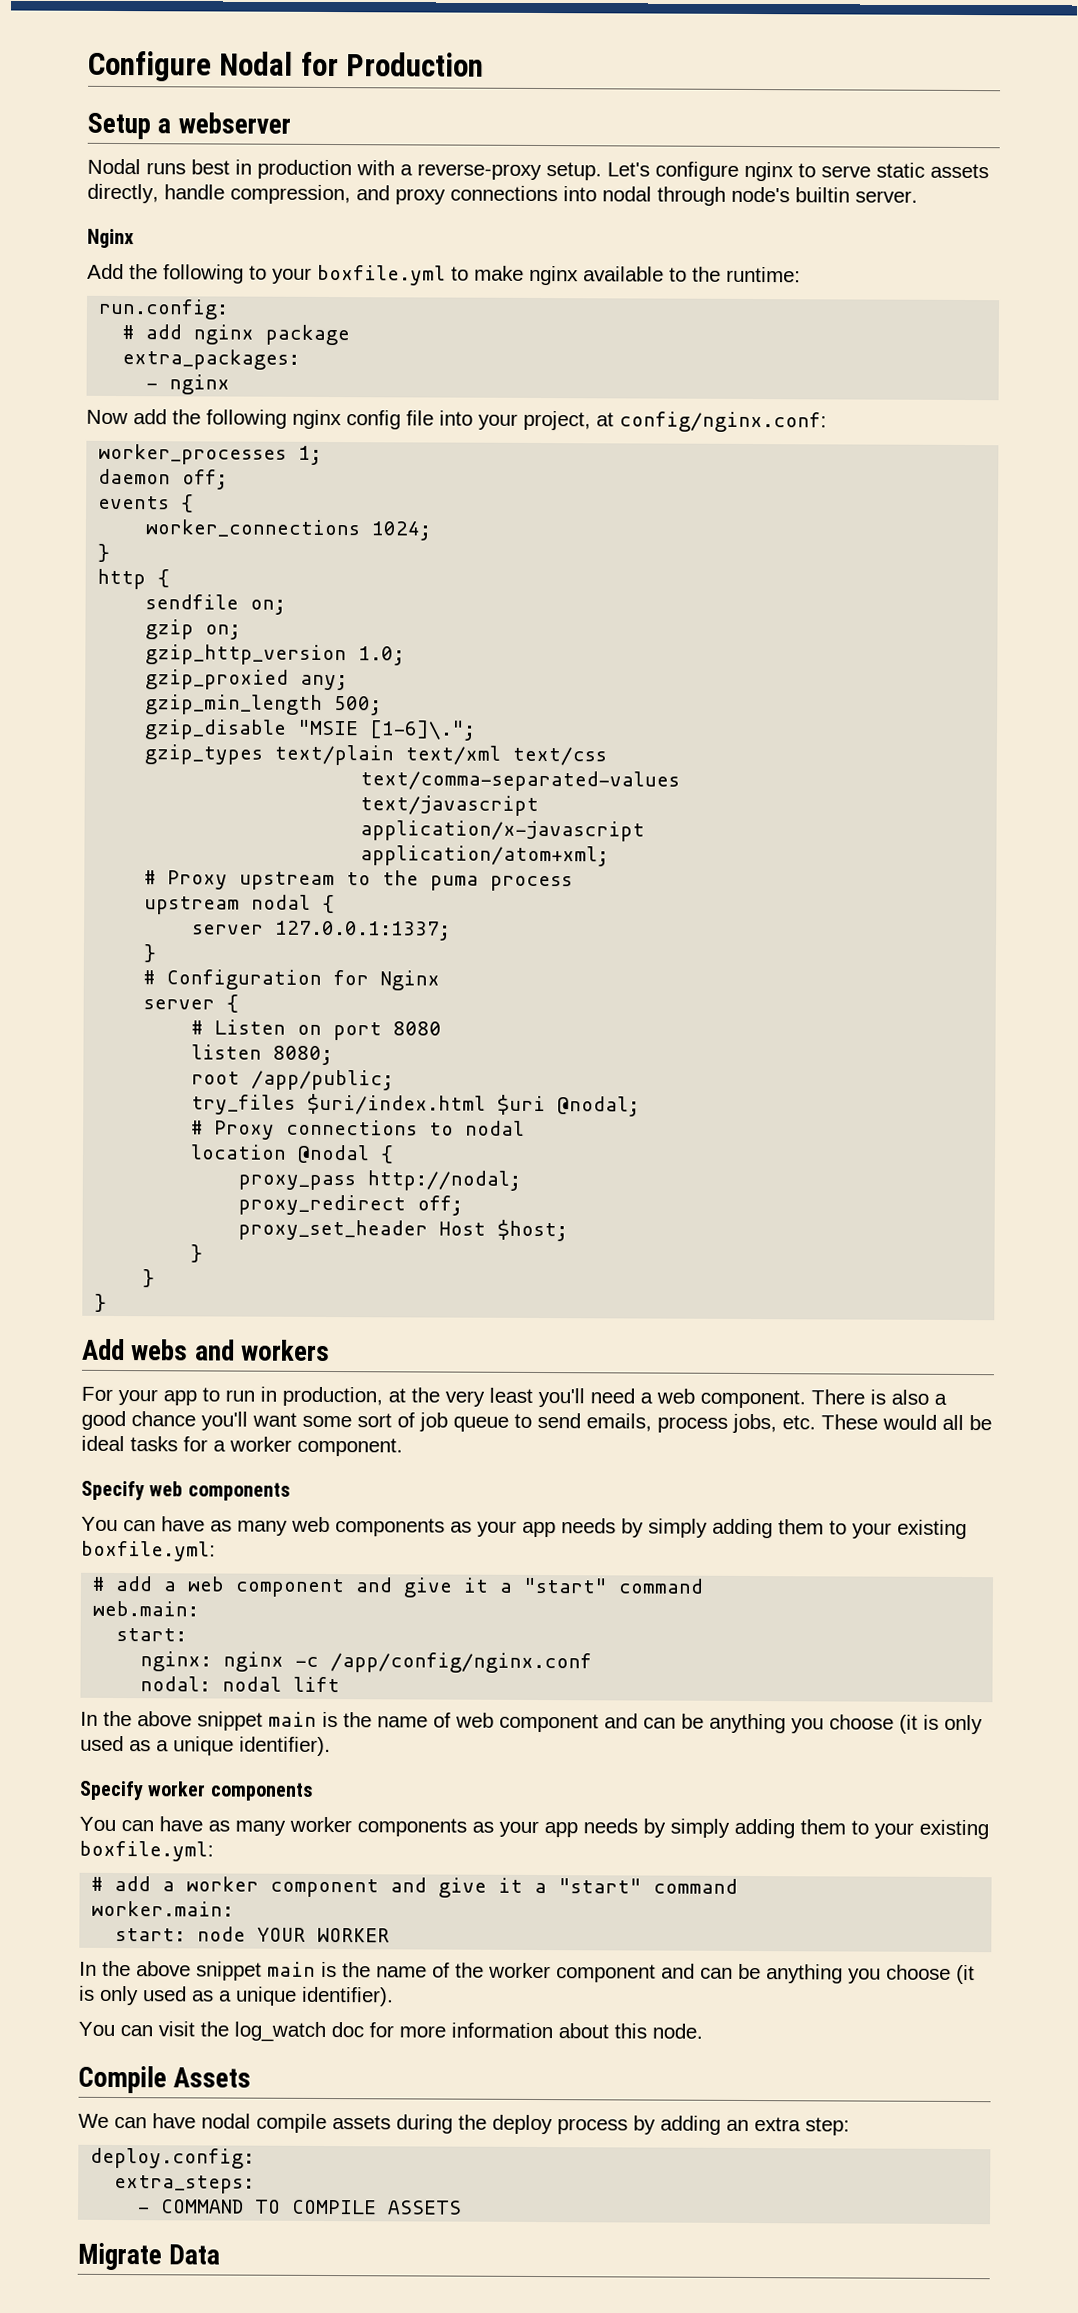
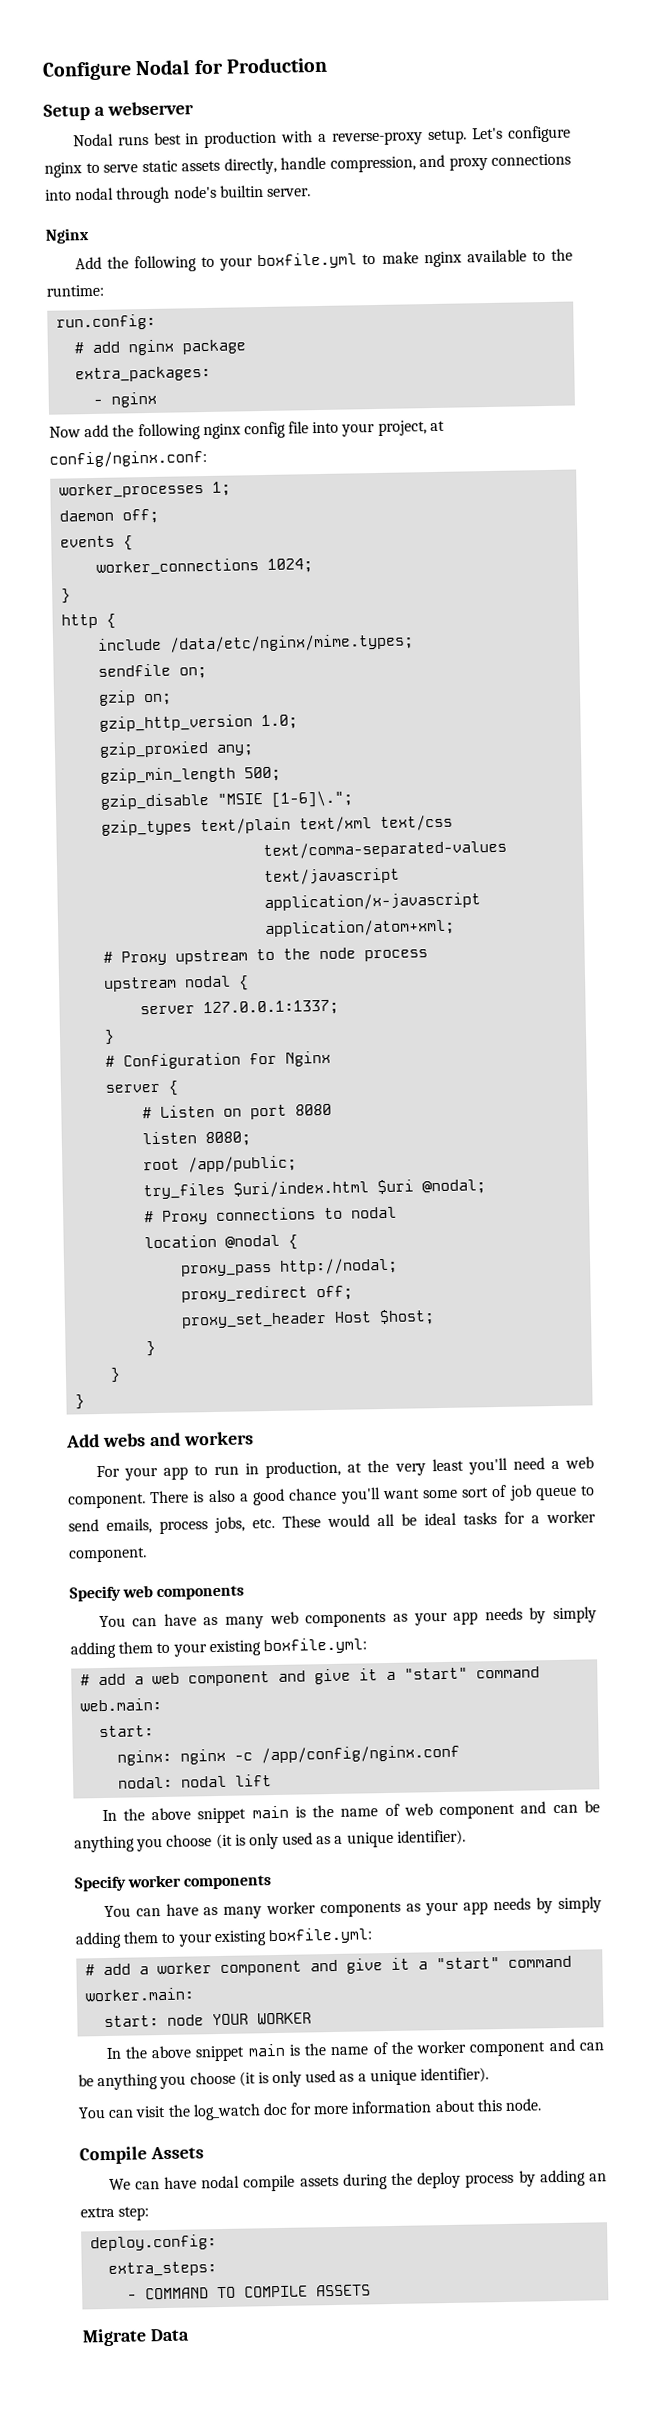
+ include /data/etc/nginx/mime.types;
- # Proxy upstream to the puma process
+ # Proxy upstream to the node process

